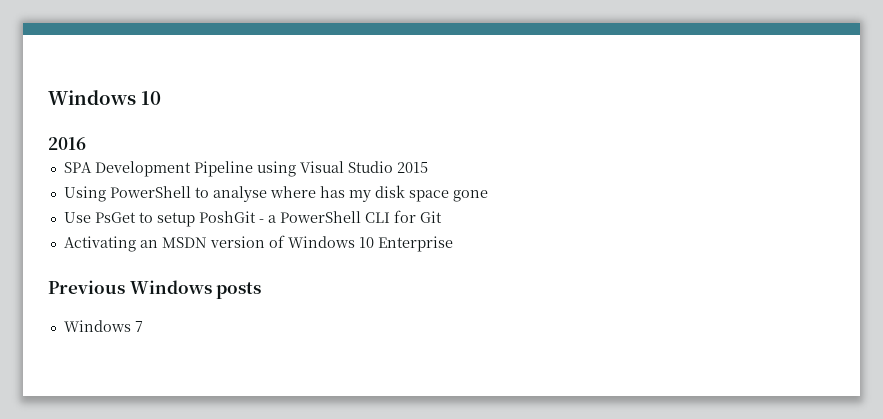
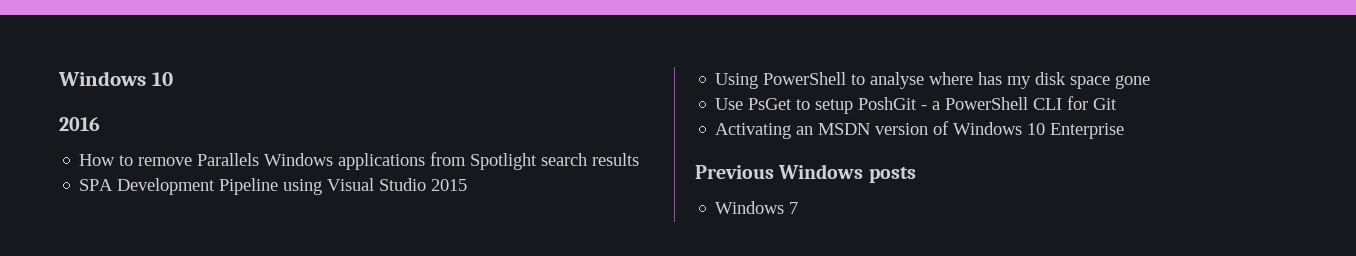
+ How to remove Parallels Windows applications from Spotlight search results

